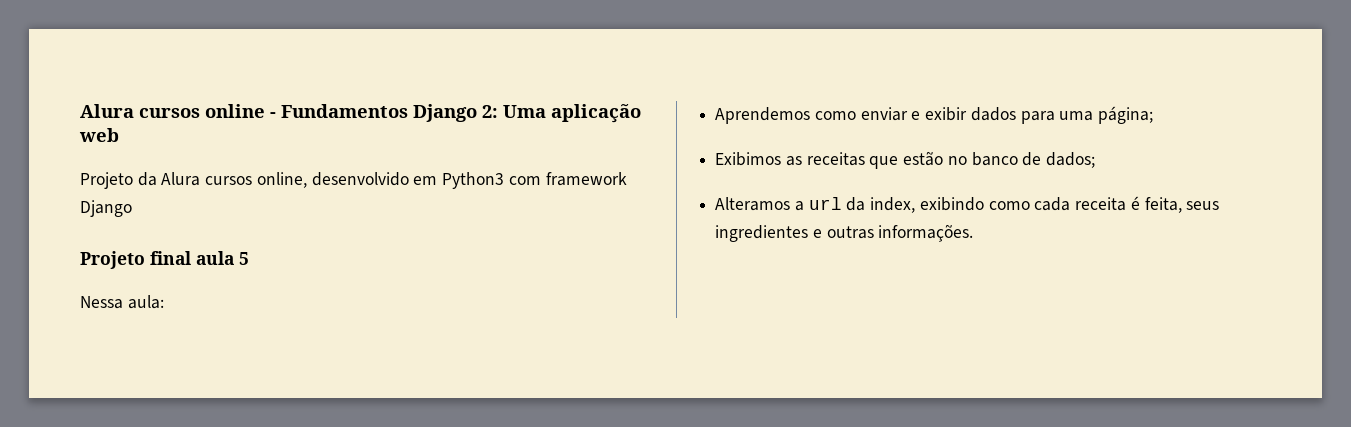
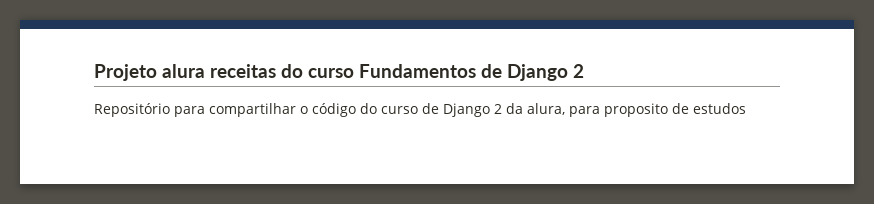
- Alura cursos online - Fundamentos Django 2: Uma aplicação web
- Projeto da Alura cursos online, desenvolvido em Python3 com framework Django
- Projeto final aula 5
- Nessa aula:
- Aprendemos como enviar e exibir dados para uma página;
- Exibimos as receitas que estão no banco de dados;
- Alteramos a url da index, exibindo como cada receita é feita, seus ingredientes e outras informações.
+ Projeto alura receitas do curso Fundamentos de Django 2
+ Repositório para compartilhar o código do curso de Django 2 da alura, para proposito de estudos

